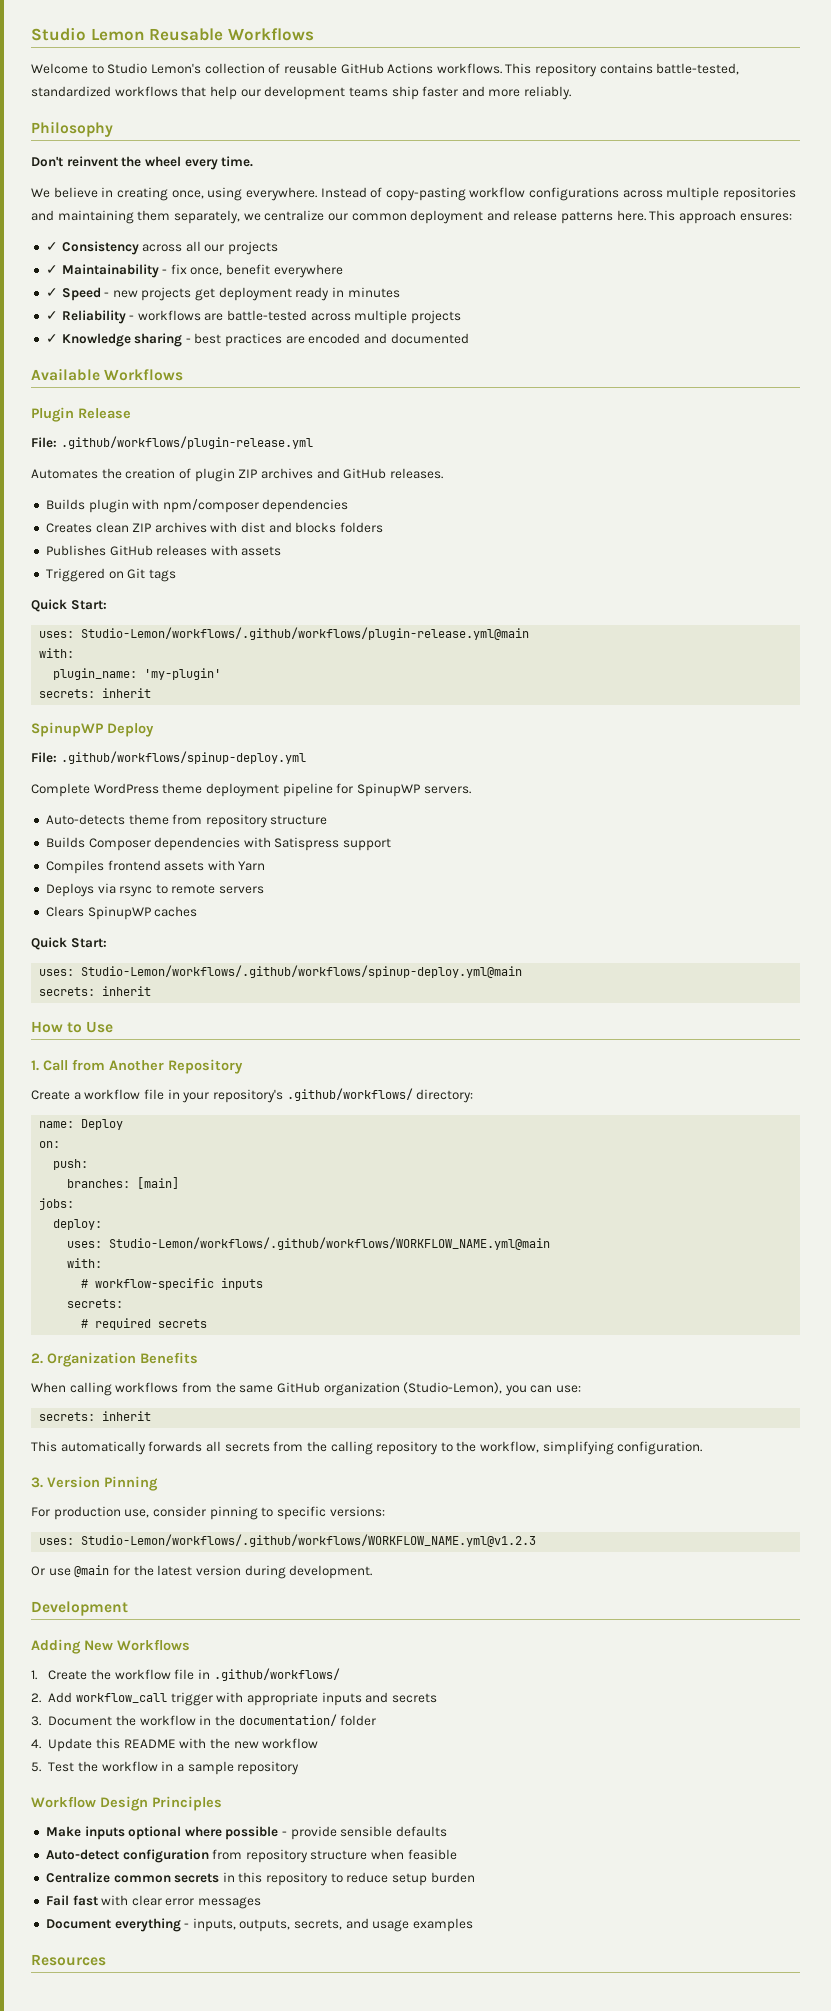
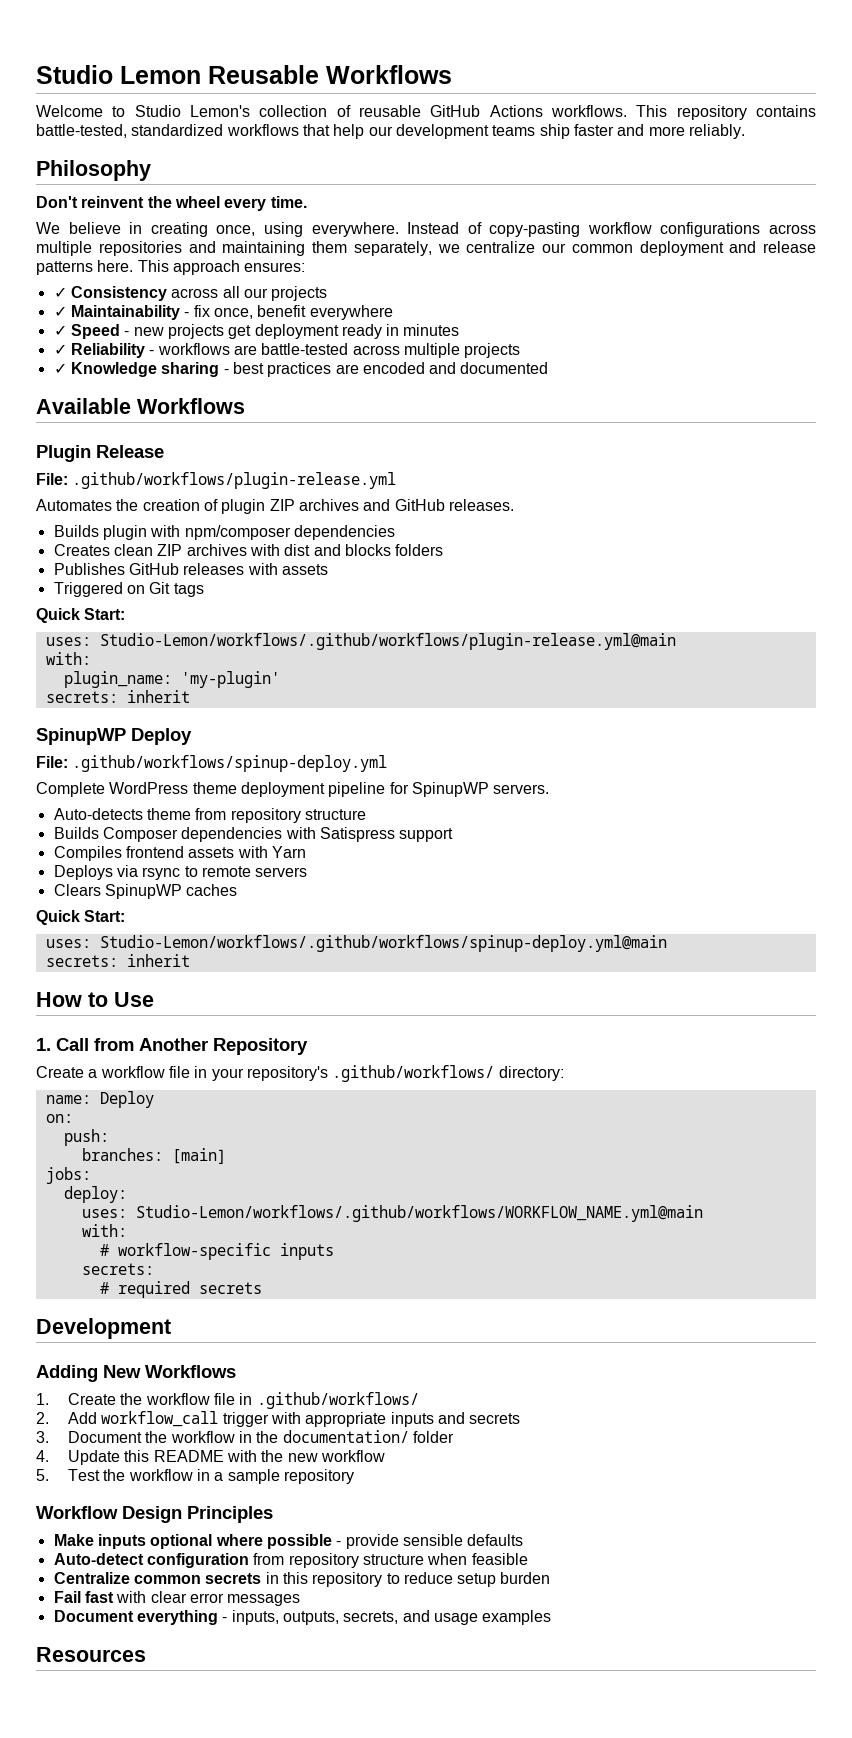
- 2. Organization Benefits
- When calling workflows from the same GitHub organization (Studio-Lemon), you can use:
- secrets: inherit
- This automatically forwards all secrets from the calling repository to the workflow, simplifying configuration.
- 3. Version Pinning
- For production use, consider pinning to specific versions:
- uses: Studio-Lemon/workflows/.github/workflows/WORKFLOW_NAME.yml@v1.2.3
- Or use @main for the latest version during development.

